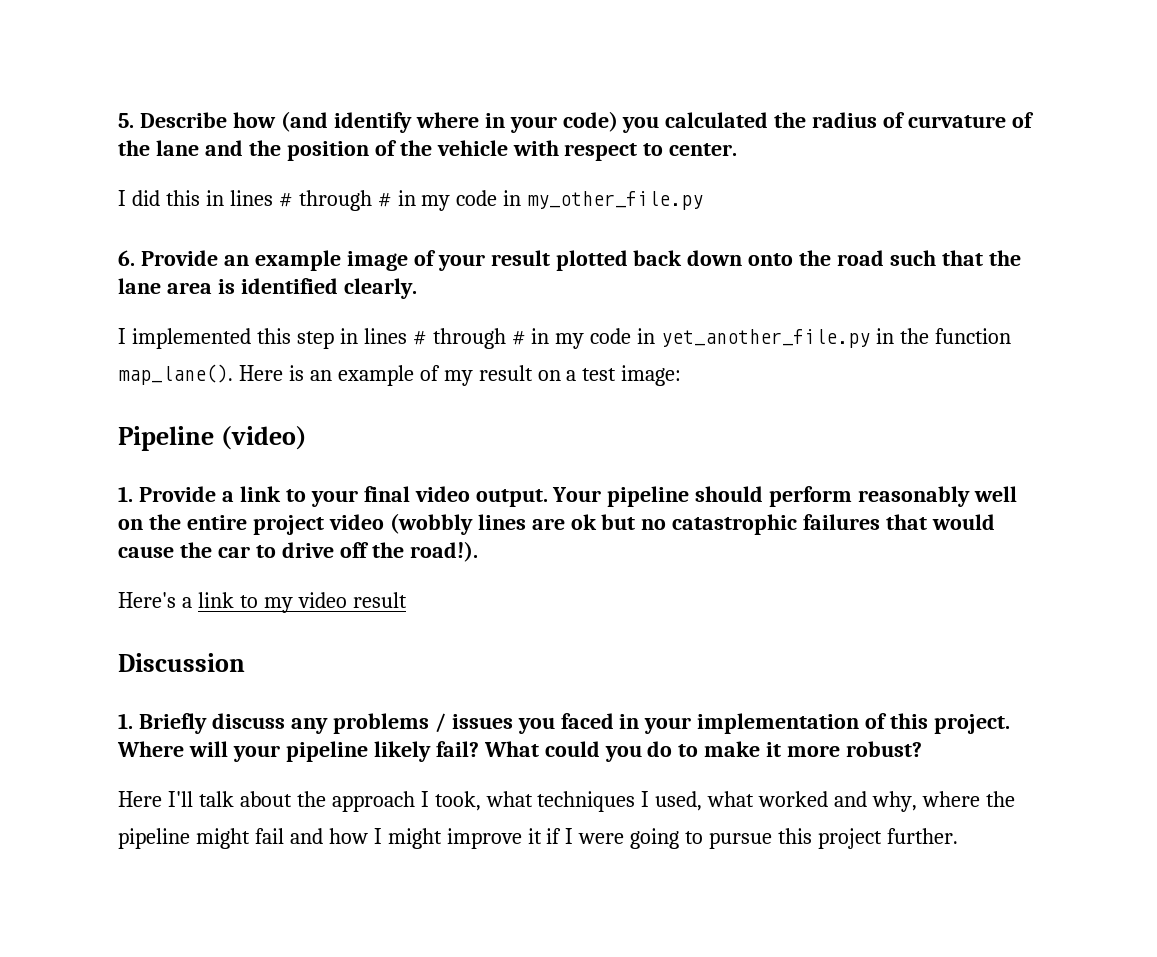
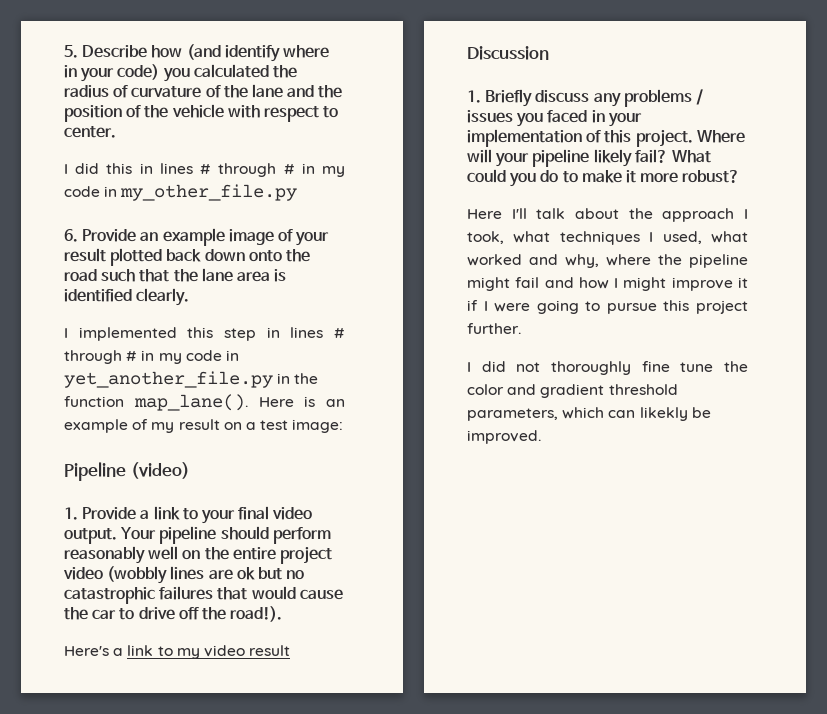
+ I did not thoroughly fine tune the color and gradient threshold parameters, which can likekly be improved.

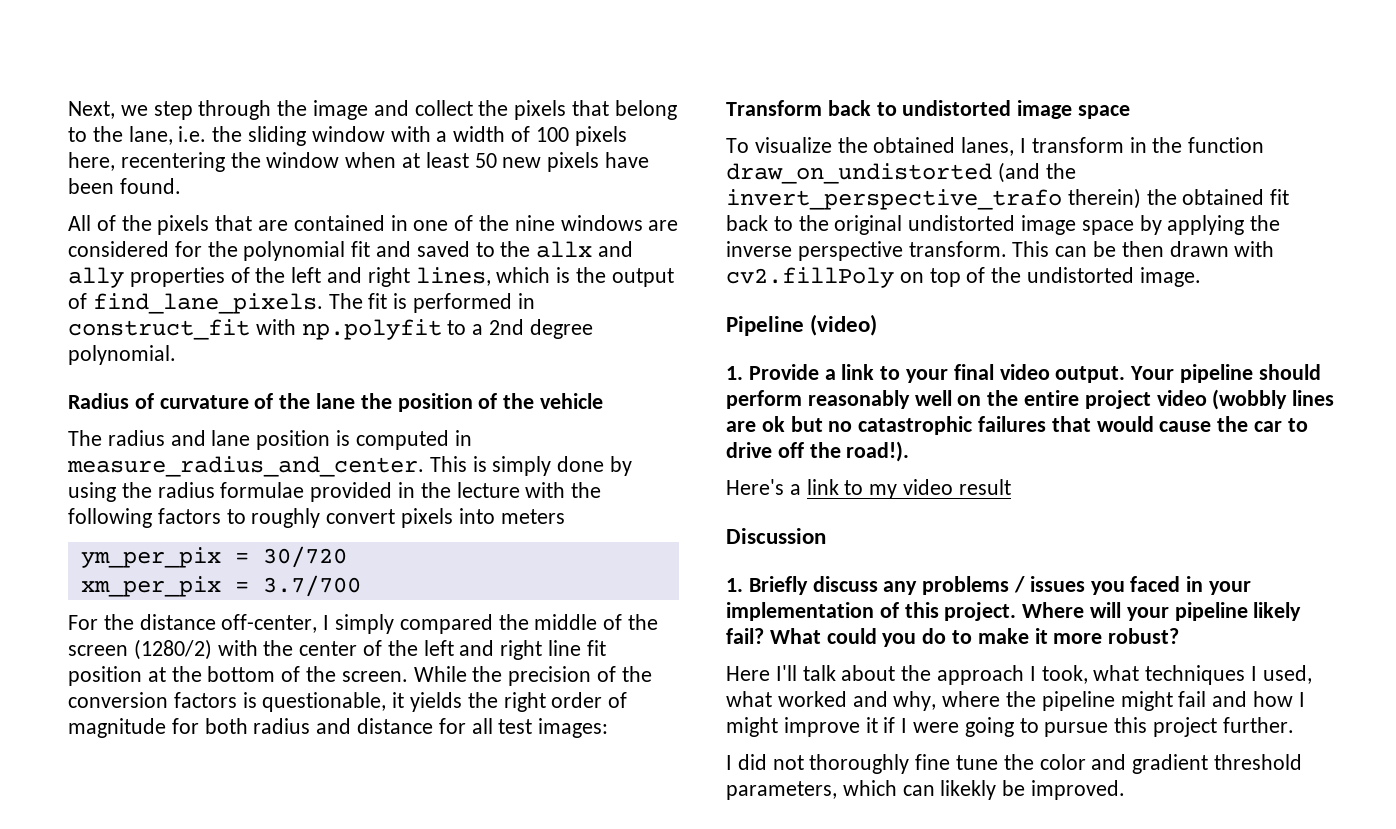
- 5. Describe how (and identify where in your code) you calculated the radius of curvature of the lane and the position of the vehicle with respect to center.
- I did this in lines # through # in my code in my_other_file.py
- 6. Provide an example image of your result plotted back down onto the road such that the lane area is identified clearly.
- I implemented this step in lines # through # in my code in yet_another_file.py in the function map_lane(). Here is an example of my result on a test image:
+ Next, we step through the image and collect the pixels that belong to the lane, i.e. the sliding window with a width of 100 pixels here, recentering the window when at least 50 new pixels have been found.
+ All of the pixels that are contained in one of the nine windows are considered for the polynomial fit and saved to the allx and ally properties of the left and right lines, which is the output of find_lane_pixels. The fit is performed in construct_fit with np.polyfit to a 2nd degree polynomial.
+ Radius of curvature of the lane the position of the vehicle
+ The radius and lane position is computed in measure_radius_and_center. This is simply done by using the radius formulae provided in the lecture with the following factors to roughly convert pixels into meters
+ ym_per_pix = 30/720
+ xm_per_pix = 3.7/700
+ For the distance off-center, I simply compared the middle of the screen (1280/2) with the center of the left and right line fit position at the bottom of the screen. While the precision of the conversion factors is questionable, it yields the right order of magnitude for both radius and distance for all test images:
+ Transform back to undistorted image space
+ To visualize the obtained lanes, I transform in the function draw_on_undistorted (and the invert_perspective_trafo therein) the obtained fit back to the original undistorted image space by applying the inverse perspective transform. This can be then drawn with cv2.fillPoly on top of the undistorted image.

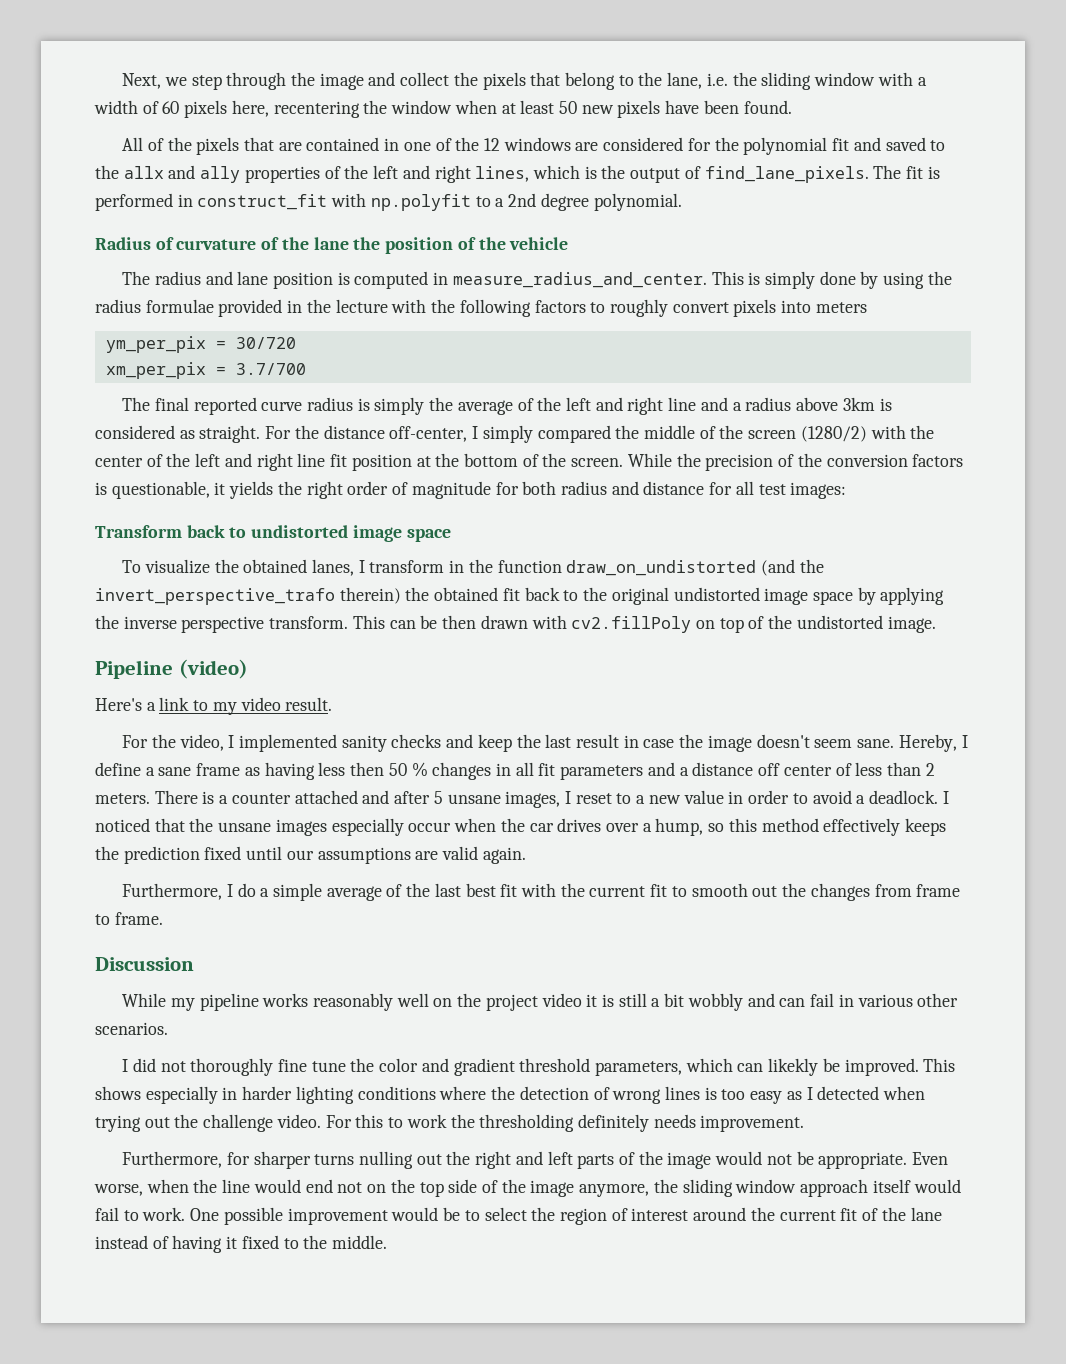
- Next, we step through the image and collect the pixels that belong to the lane, i.e. the sliding window with a width of 100 pixels here, recentering the window when at least 50 new pixels have been found.
+ Next, we step through the image and collect the pixels that belong to the lane, i.e. the sliding window with a width of 60 pixels here, recentering the window when at least 50 new pixels have been found.
- All of the pixels that are contained in one of the nine windows are considered for the polynomial fit and saved to the allx and ally properties of the left and right lines, which is the output of find_lane_pixels.
+ All of the pixels that are contained in one of the 12 windows are considered for the polynomial fit and saved to the allx and ally properties of the left and right lines, which is the output of find_lane_pixels.
+ The final reported curve radius is simply the average of the left and right line and a radius above 3km is considered as straight.
- 1. Provide a link to your final video output. Your pipeline should perform reasonably well on the entire project video (wobbly lines are ok but no catastrophic failures that would cause the car to drive off the road!).
- Here's a link to my video result
+ Here's a link to my video result.
+ For the video, I implemented sanity checks and keep the last result in case the image doesn't seem sane. Hereby, I define a sane frame as having less then 50 % changes in all fit parameters and a distance off center of less than 2 meters. There is a counter attached and after 5 unsane images, I reset to a new value in order to avoid a deadlock. I noticed that the unsane images especially occur when the car drives over a hump, so this method effectively keeps the prediction fixed until our assumptions are valid again.
+ Furthermore, I do a simple average of the last best fit with the current fit to smooth out the changes from frame to frame.
  Discussion
- 1. Briefly discuss any problems / issues you faced in your implementation of this project. Where will your pipeline likely fail? What could you do to make it more robust?
- Here I'll talk about the approach I took, what techniques I used, what worked and why, where the pipeline might fail and how I might improve it if I were going to pursue this project further.
+ While my pipeline works reasonably well on the project video it is still a bit wobbly and can fail in various other scenarios.
+ This shows especially in harder lighting conditions where the detection of wrong lines is too easy as I detected when trying out the challenge video. For this to work the thresholding definitely needs improvement.
+ Furthermore, for sharper turns nulling out the right and left parts of the image would not be appropriate. Even worse, when the line would end not on the top side of the image anymore, the sliding window approach itself would fail to work. One possible improvement would be to select the region of interest around the current fit of the lane instead of having it fixed to the middle.

